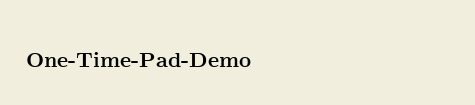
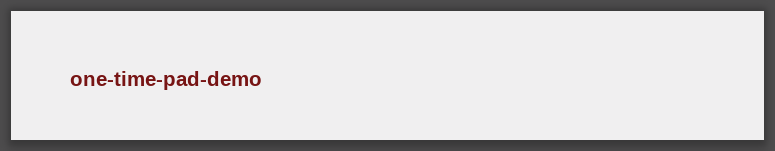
- One-Time-Pad-Demo
+ one-time-pad-demo

